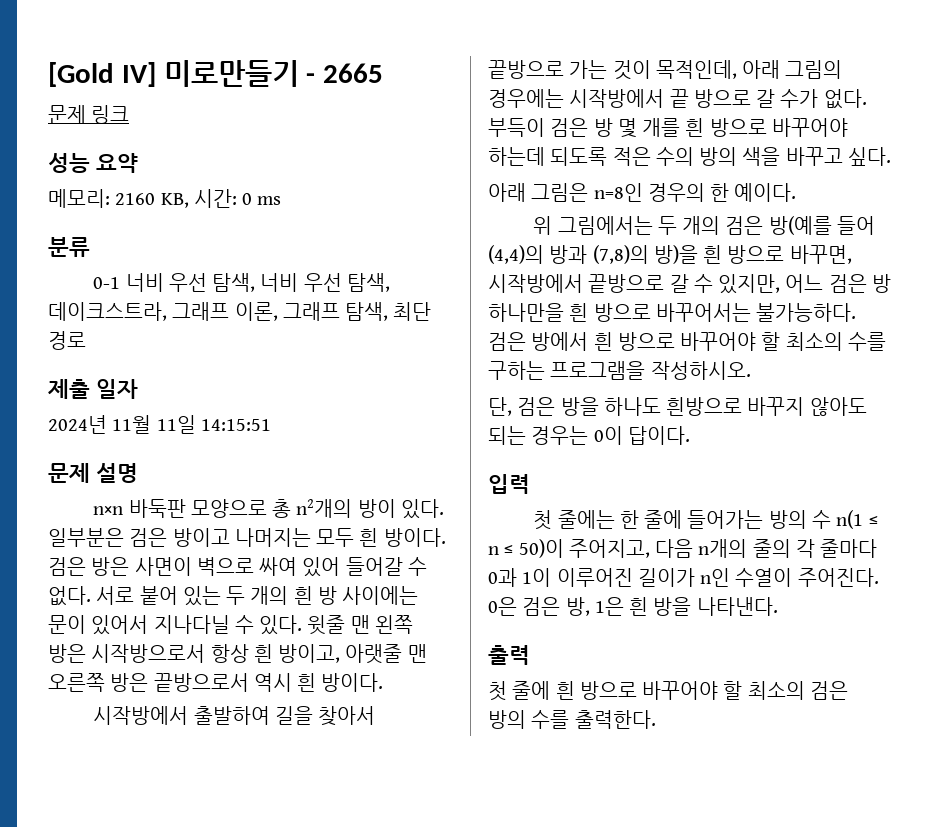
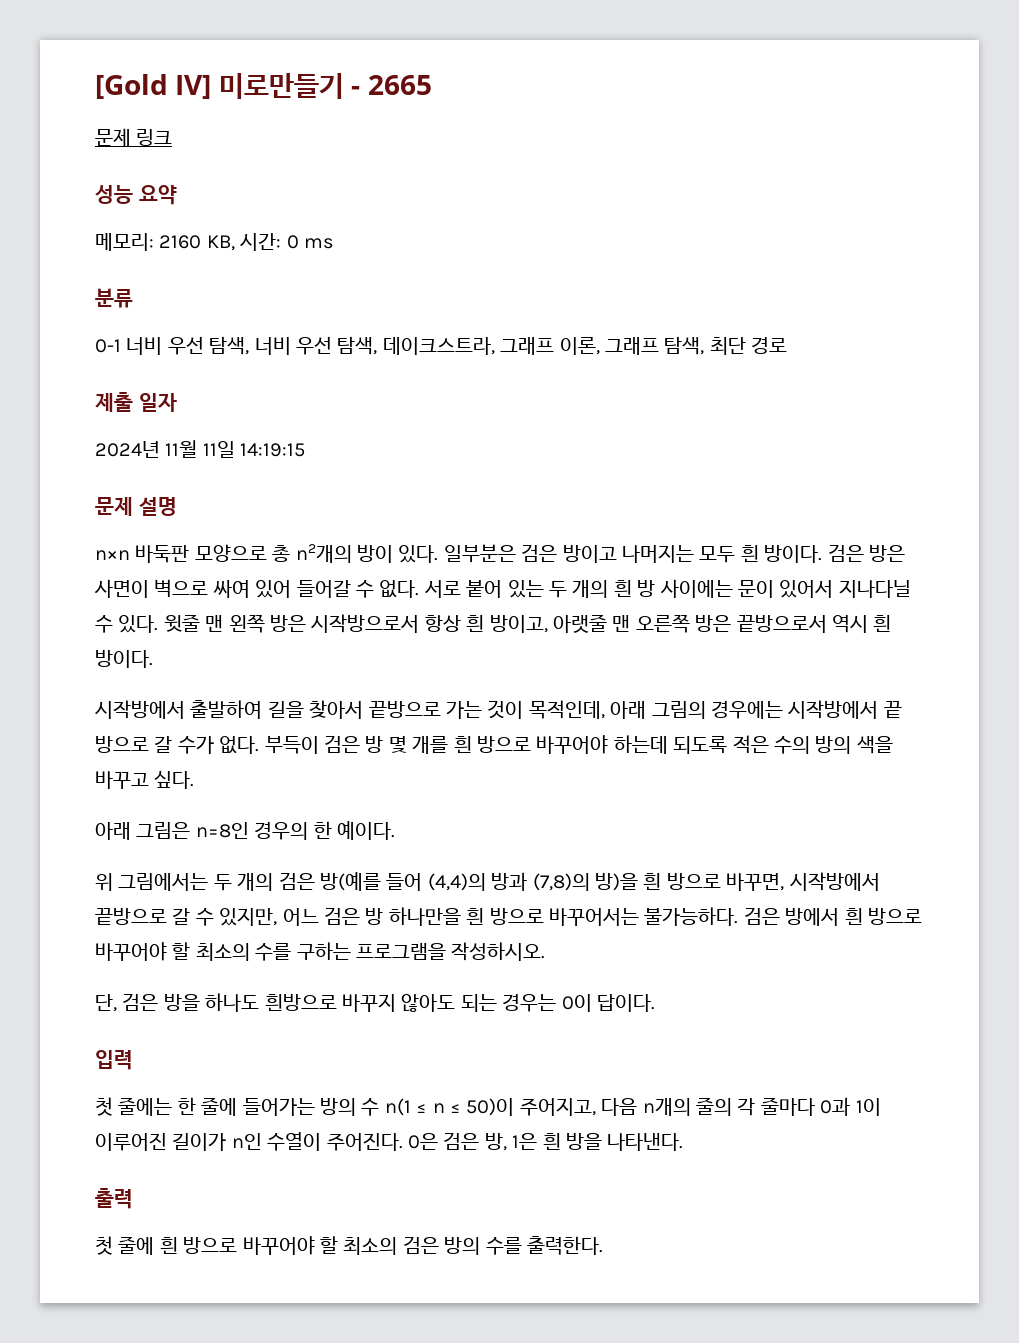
- 2024년 11월 11일 14:15:51
+ 2024년 11월 11일 14:19:15

